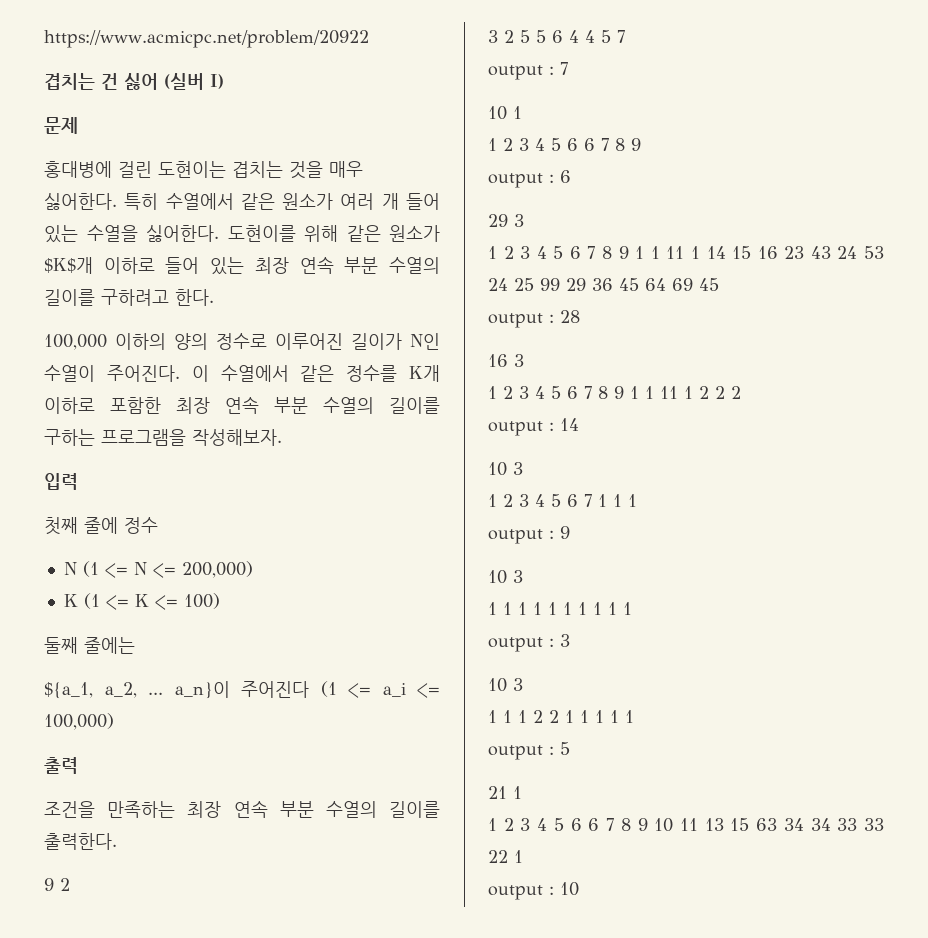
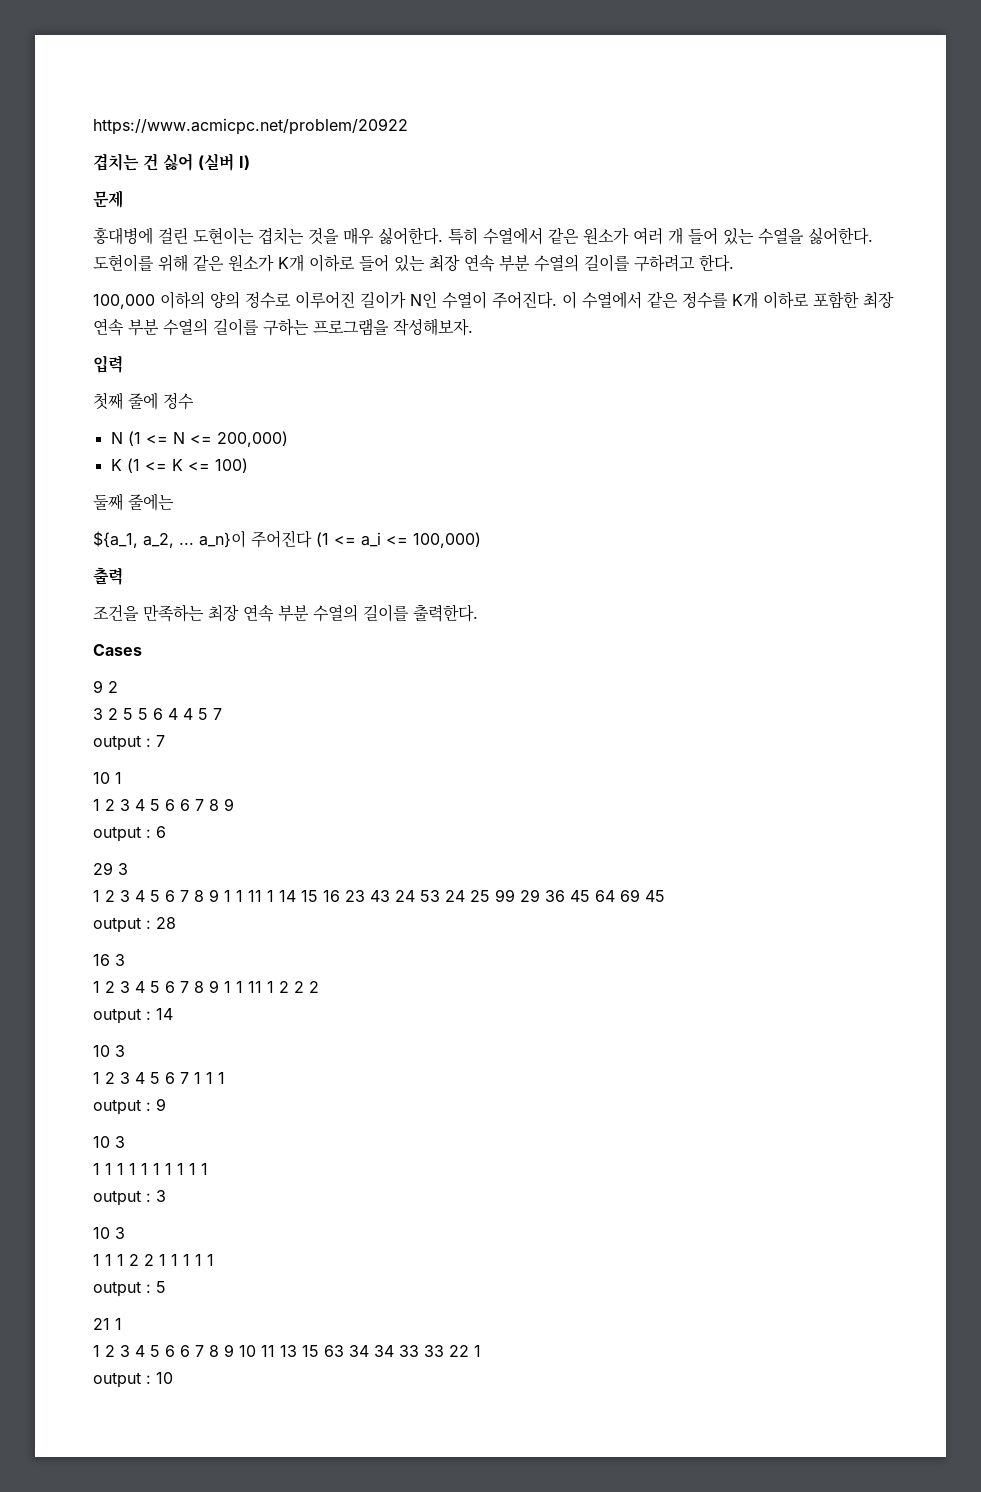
- 도현이를 위해 같은 원소가 $K$개 이하로 들어 있는 최장 연속 부분 수열의 길이를 구하려고 한다.
+ 도현이를 위해 같은 원소가 K개 이하로 들어 있는 최장 연속 부분 수열의 길이를 구하려고 한다.
+ Cases

